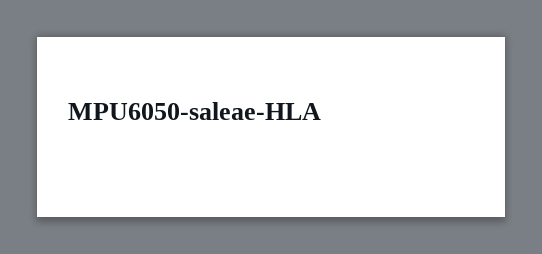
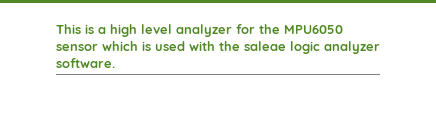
- MPU6050-saleae-HLA
+ This is a high level analyzer for the MPU6050 sensor which is used with the saleae logic analyzer software.

